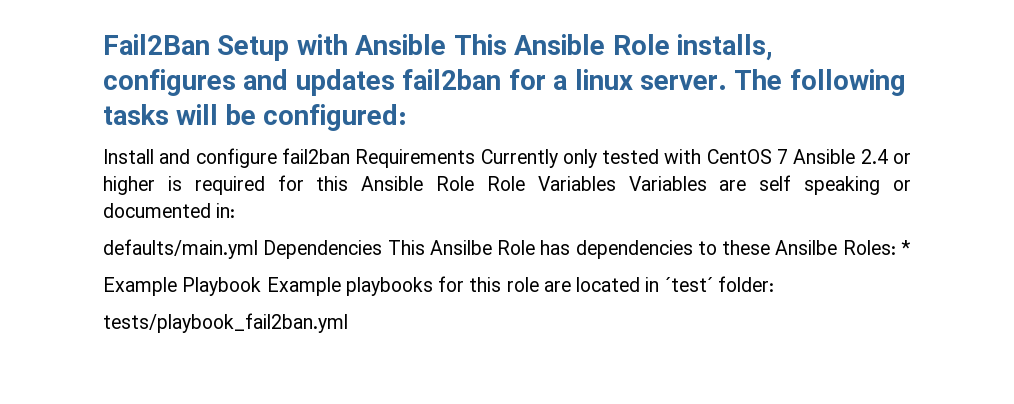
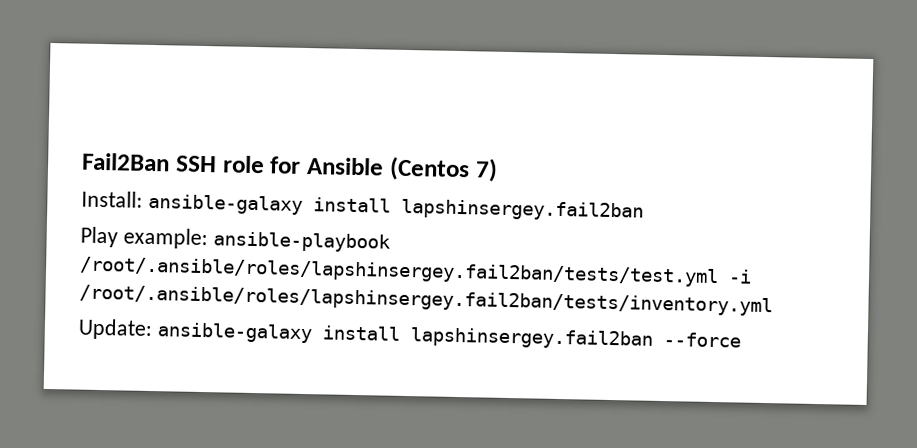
- Fail2Ban Setup with Ansible This Ansible Role installs, configures and updates fail2ban for a linux server. The following tasks will be configured:
- Install and configure fail2ban Requirements Currently only tested with CentOS 7 Ansible 2.4 or higher is required for this Ansible Role Role Variables Variables are self speaking or documented in:
- defaults/main.yml Dependencies This Ansilbe Role has dependencies to these Ansilbe Roles: *
- Example Playbook Example playbooks for this role are located in ´test´ folder:
- tests/playbook_fail2ban.yml
+ Fail2Ban SSH role for Ansible (Centos 7)
+ Install: ansible-galaxy install lapshinsergey.fail2ban
+ Play example: ansible-playbook /root/.ansible/roles/lapshinsergey.fail2ban/tests/test.yml -i /root/.ansible/roles/lapshinsergey.fail2ban/tests/inventory.yml
+ Update: ansible-galaxy install lapshinsergey.fail2ban --force

